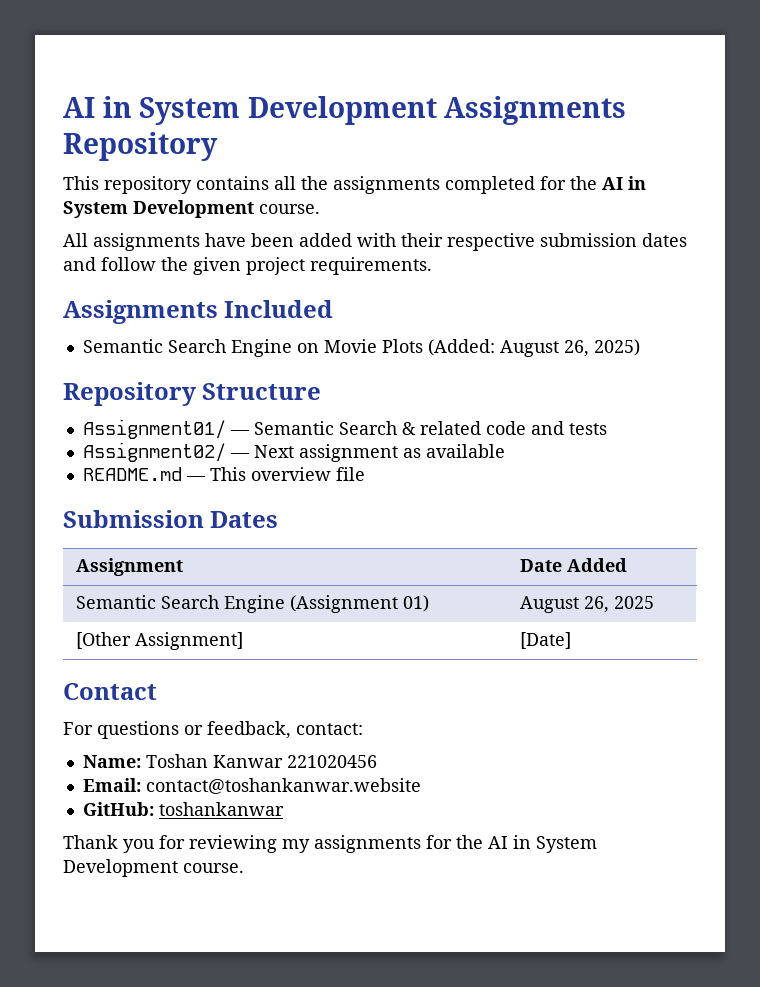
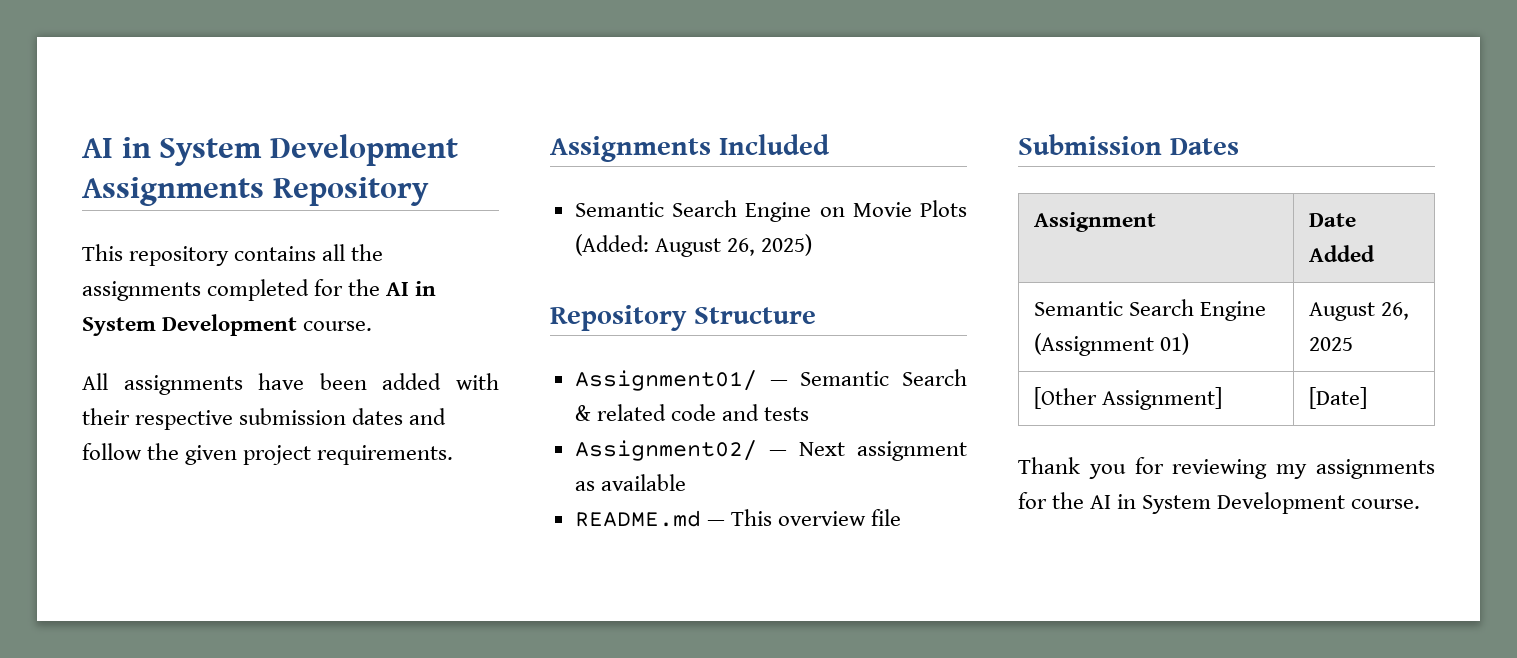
- Contact
- For questions or feedback, contact:
- Name: Toshan Kanwar 221020456
- Email: contact@toshankanwar.website
- GitHub: toshankanwar

